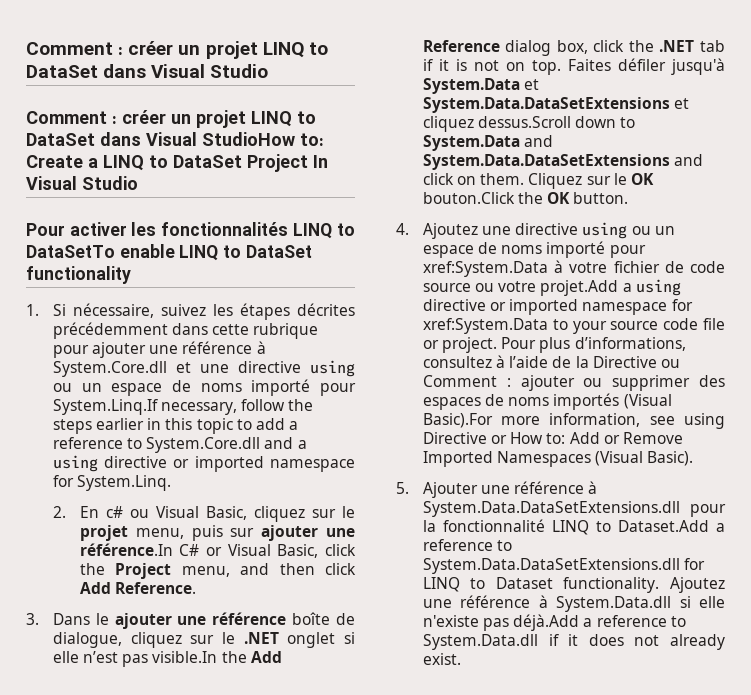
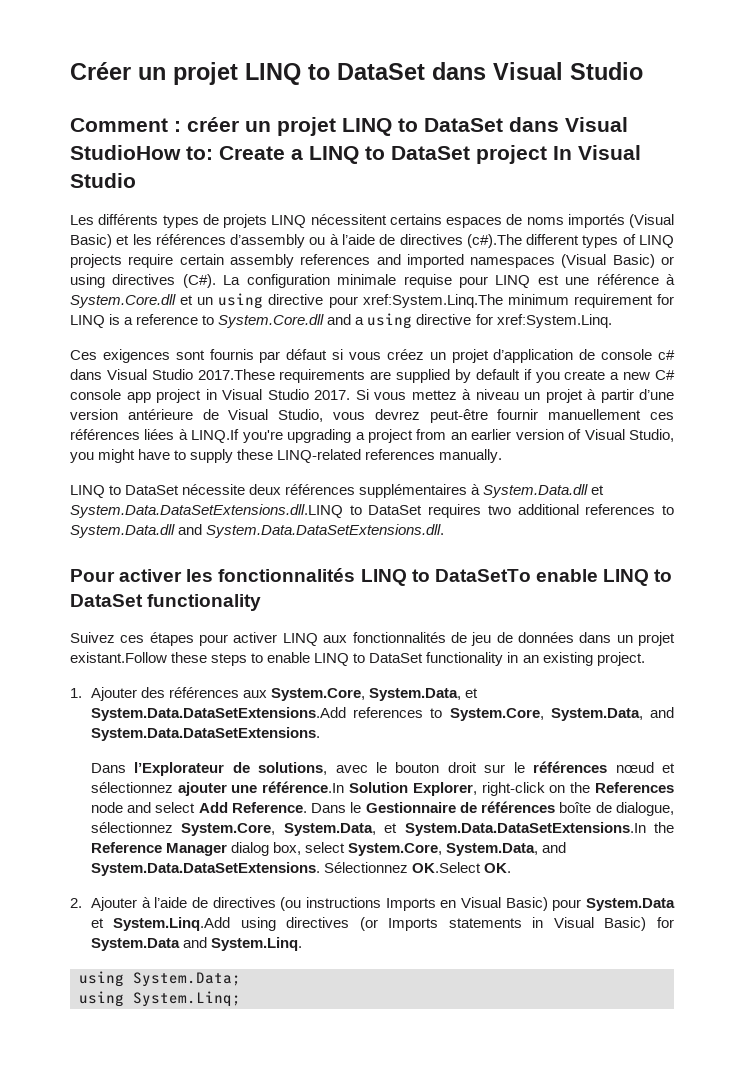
- Comment : créer un projet LINQ to DataSet dans Visual Studio
+ Créer un projet LINQ to DataSet dans Visual Studio
- Comment : créer un projet LINQ to DataSet dans Visual StudioHow to: Create a LINQ to DataSet Project In Visual Studio
+ Comment : créer un projet LINQ to DataSet dans Visual StudioHow to: Create a LINQ to DataSet project In Visual Studio
+ Les différents types de projets LINQ nécessitent certains espaces de noms importés (Visual Basic) et les références d’assembly ou à l’aide de directives (c#).The different types of LINQ projects require certain assembly references and imported namespaces (Visual Basic) or using directives (C#). La configuration minimale requise pour LINQ est une référence à System.Core.dll et un using directive pour xref:System.Linq.The minimum requirement for LINQ is a reference to System.Core.dll and a using directive for xref:System.Linq.
+ Ces exigences sont fournis par défaut si vous créez un projet d’application de console c# dans Visual Studio 2017.These requirements are supplied by default if you create a new C# console app project in Visual Studio 2017. Si vous mettez à niveau un projet à partir d’une version antérieure de Visual Studio, vous devrez peut-être fournir manuellement ces références liées à LINQ.If you're upgrading a project from an earlier version of Visual Studio, you might have to supply these LINQ-related references manually.
+ LINQ to DataSet nécessite deux références supplémentaires à System.Data.dll et System.Data.DataSetExtensions.dll.LINQ to DataSet requires two additional references to System.Data.dll and System.Data.DataSetExtensions.dll.
- 1. Si nécessaire, suivez les étapes décrites précédemment dans cette rubrique pour ajouter une référence à System.Core.dll et une directive using ou un espace de noms importé pour System.Linq.If necessary, follow the steps earlier in this topic to add a reference to System.Core.dll and a using directive or imported namespace for System.Linq.
- 2. En c# ou Visual Basic, cliquez sur le projet menu, puis sur ajouter une référence.In C# or Visual Basic, click the Project menu, and then click Add Reference.
- 3. Dans le ajouter une référence boîte de dialogue, cliquez sur le .NET onglet si elle n’est pas visible.In the Add Reference dialog box, click the .NET tab if it is not on top. Faites défiler jusqu'à System.Data et System.Data.DataSetExtensions et cliquez dessus.Scroll down to System.Data and System.Data.DataSetExtensions and click on them. Cliquez sur le OK bouton.Click the OK button.
- 4. Ajoutez une directive using ou un espace de noms importé pour xref:System.Data à votre fichier de code source ou votre projet.Add a using directive or imported namespace for xref:System.Data to your source code file or project. Pour plus d’informations, consultez à l’aide de la Directive ou Comment : ajouter ou supprimer des espaces de noms importés (Visual Basic).For more information, see using Directive or How to: Add or Remove Imported Namespaces (Visual Basic).
- 5. Ajouter une référence à System.Data.DataSetExtensions.dll pour la fonctionnalité LINQ to Dataset.Add a reference to System.Data.DataSetExtensions.dll for LINQ to Dataset functionality. Ajoutez une référence à System.Data.dll si elle n'existe pas déjà.Add a reference to System.Data.dll if it does not already exist.
+ Suivez ces étapes pour activer LINQ aux fonctionnalités de jeu de données dans un projet existant.Follow these steps to enable LINQ to DataSet functionality in an existing project.
+ 1. Ajouter des références aux System.Core, System.Data, et System.Data.DataSetExtensions.Add references to System.Core, System.Data, and System.Data.DataSetExtensions.
+ Dans l’Explorateur de solutions, avec le bouton droit sur le références nœud et sélectionnez ajouter une référence.In Solution Explorer, right-click on the References node and select Add Reference. Dans le Gestionnaire de références boîte de dialogue, sélectionnez System.Core, System.Data, et System.Data.DataSetExtensions.In the Reference Manager dialog box, select System.Core, System.Data, and System.Data.DataSetExtensions. Sélectionnez OK.Select OK.
+ 2. Ajouter à l’aide de directives (ou instructions Imports en Visual Basic) pour System.Data et System.Linq.Add using directives (or Imports statements in Visual Basic) for System.Data and System.Linq.
+ using System.Data;
+ using System.Linq;

